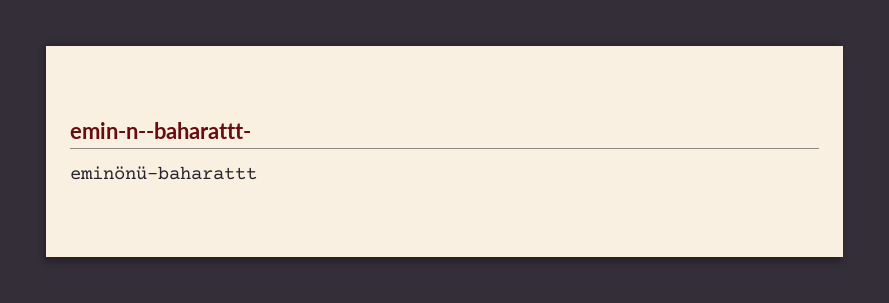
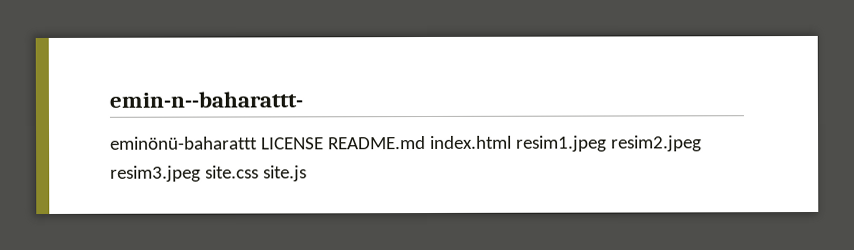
- eminönü-baharattt
+ eminönü-baharattt LICENSE README.md index.html resim1.jpeg resim2.jpeg resim3.jpeg site.css site.js

